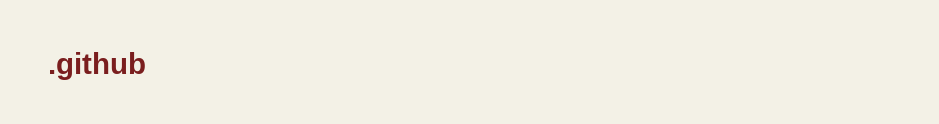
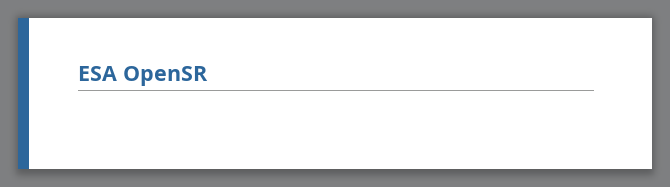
- .github
+ ESA OpenSR

